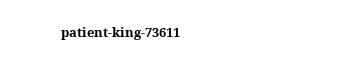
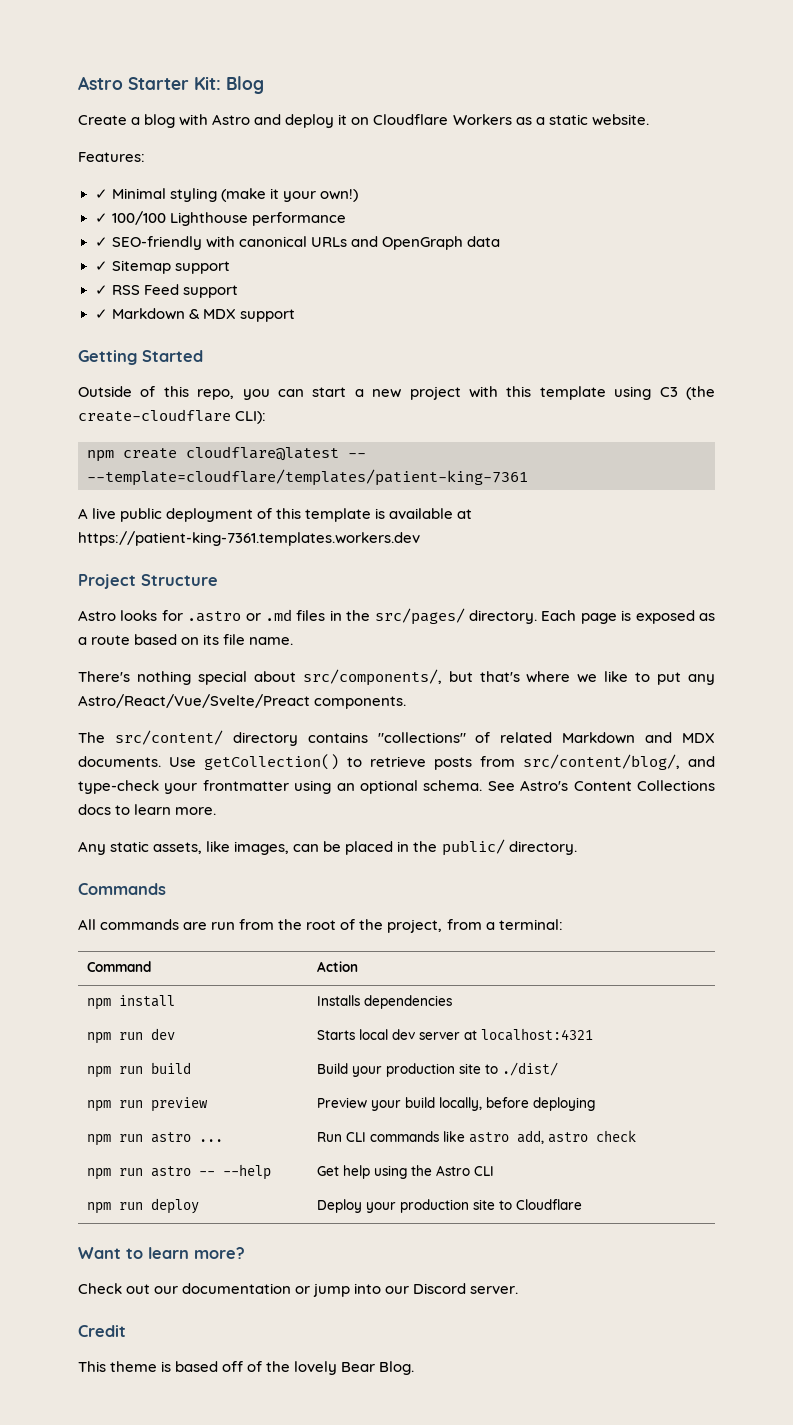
- patient-king-73611
+ Astro Starter Kit: Blog
+ Create a blog with Astro and deploy it on Cloudflare Workers as a static website.
+ Features:
+ ✓ Minimal styling (make it your own!)
+ ✓ 100/100 Lighthouse performance
+ ✓ SEO-friendly with canonical URLs and OpenGraph data
+ ✓ Sitemap support
+ ✓ RSS Feed support
+ ✓ Markdown & MDX support
+ Getting Started
+ Outside of this repo, you can start a new project with this template using C3 (the create-cloudflare CLI):
+ npm create cloudflare@latest -- --template=cloudflare/templates/patient-king-7361
+ A live public deployment of this template is available at https://patient-king-7361.templates.workers.dev
+ Project Structure
+ Astro looks for .astro or .md files in the src/pages/ directory. Each page is exposed as a route based on its file name.
+ There's nothing special about src/components/, but that's where we like to put any Astro/React/Vue/Svelte/Preact components.
+ The src/content/ directory contains "collections" of related Markdown and MDX documents. Use getCollection() to retrieve posts from src/content/blog/, and type-check your frontmatter using an optional schema. See Astro's Content Collections docs to learn more.
+ Any static assets, like images, can be placed in the public/ directory.
+ Commands
+ All commands are run from the root of the project, from a terminal:
+ Command | Action
+ npm install | Installs dependencies
+ npm run dev | Starts local dev server at localhost:4321
+ npm run build | Build your production site to ./dist/
+ npm run preview | Preview your build locally, before deploying
+ npm run astro ... | Run CLI commands like astro add, astro check
+ npm run astro -- --help | Get help using the Astro CLI
+ npm run deploy | Deploy your production site to Cloudflare
+ Want to learn more?
+ Check out our documentation or jump into our Discord server.
+ Credit
+ This theme is based off of the lovely Bear Blog.

